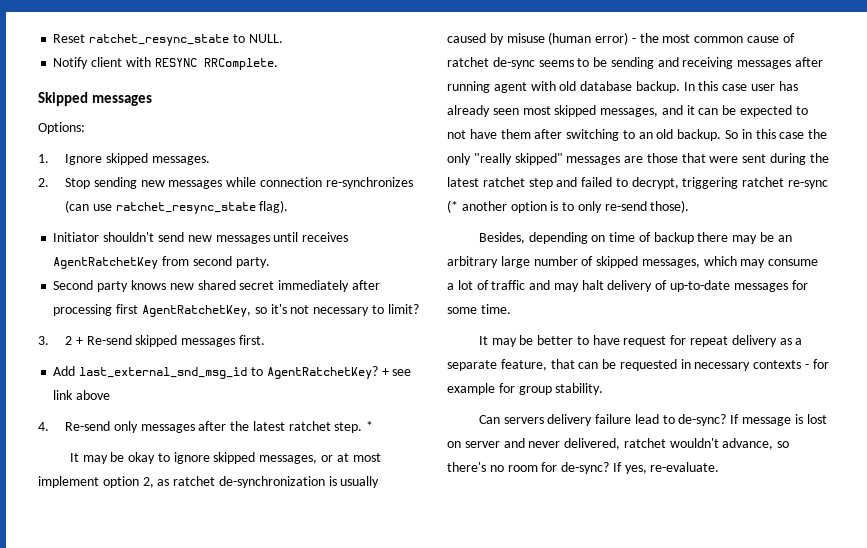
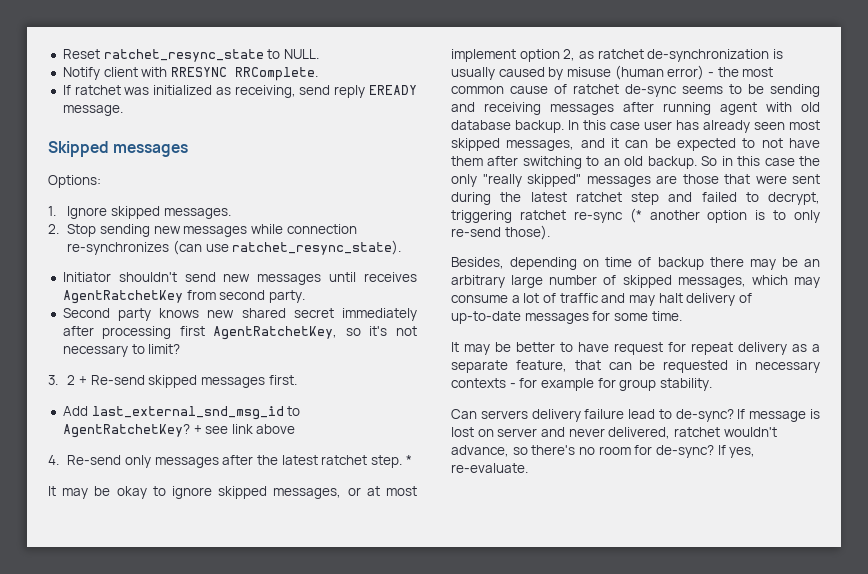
- Notify client with RESYNC RRComplete.
+ Notify client with RRESYNC RRComplete.
+ If ratchet was initialized as receiving, send reply EREADY message.
- 2. Stop sending new messages while connection re-synchronizes (can use ratchet_resync_state flag).
+ 2. Stop sending new messages while connection re-synchronizes (can use ratchet_resync_state).

